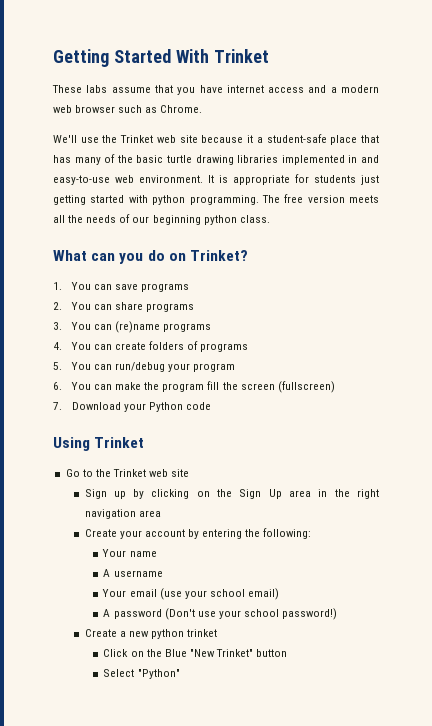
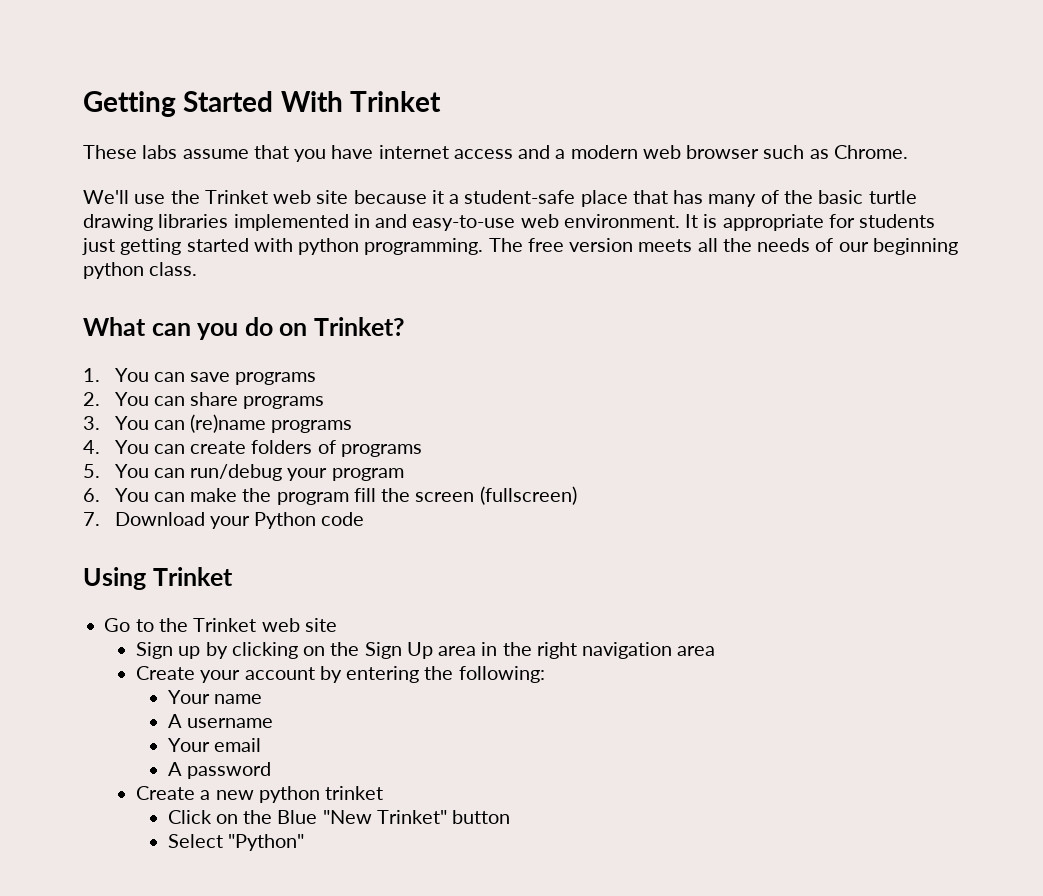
- Your email (use your school email)
- A password (Don't use your school password!)
+ Your email
+ A password

